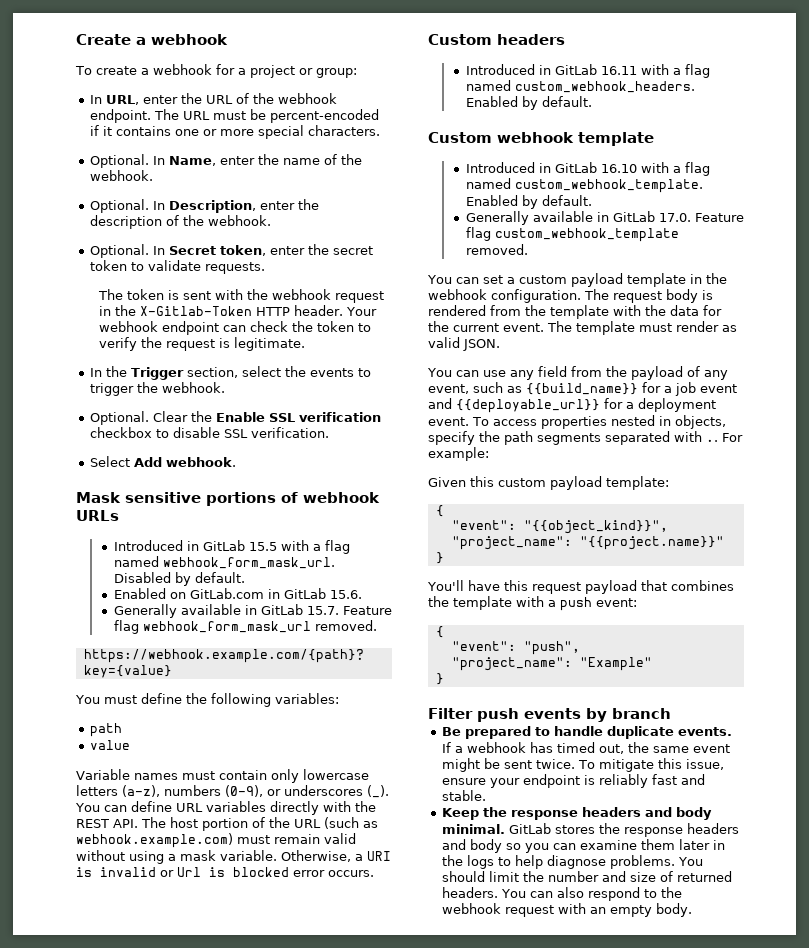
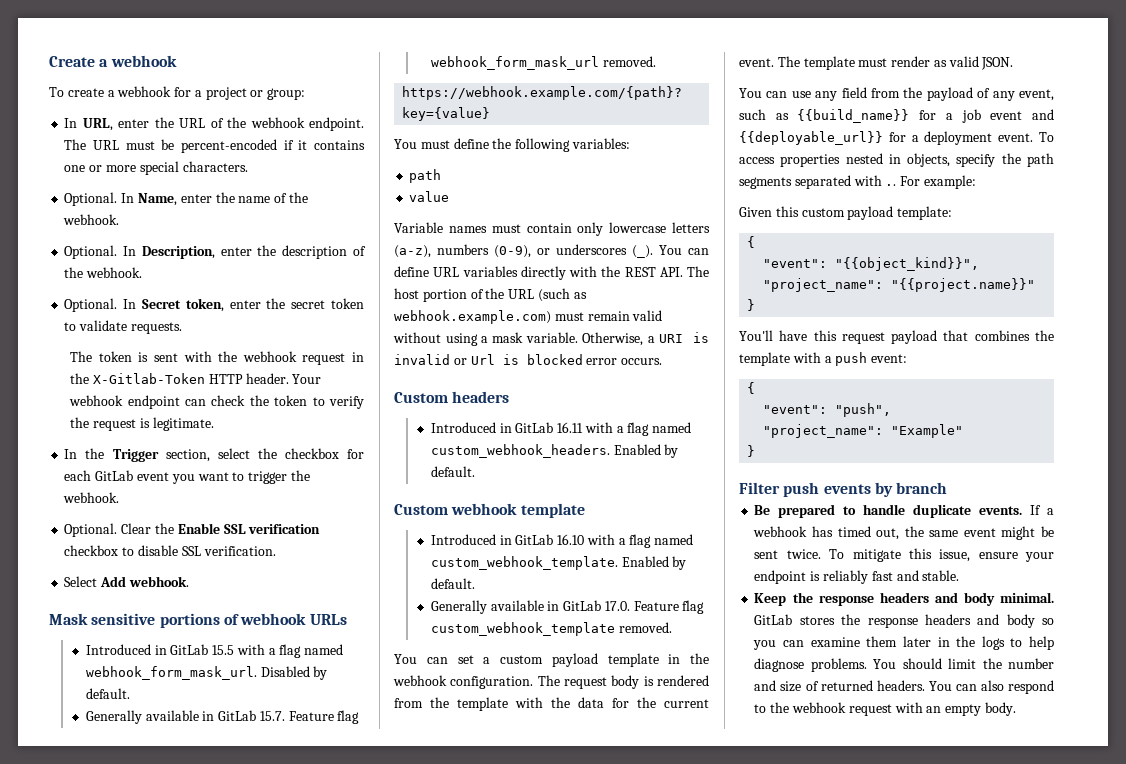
- In the Trigger section, select the events to trigger the webhook.
+ In the Trigger section, select the checkbox for each GitLab event you want to trigger the webhook.
- Enabled on GitLab.com in GitLab 15.6.

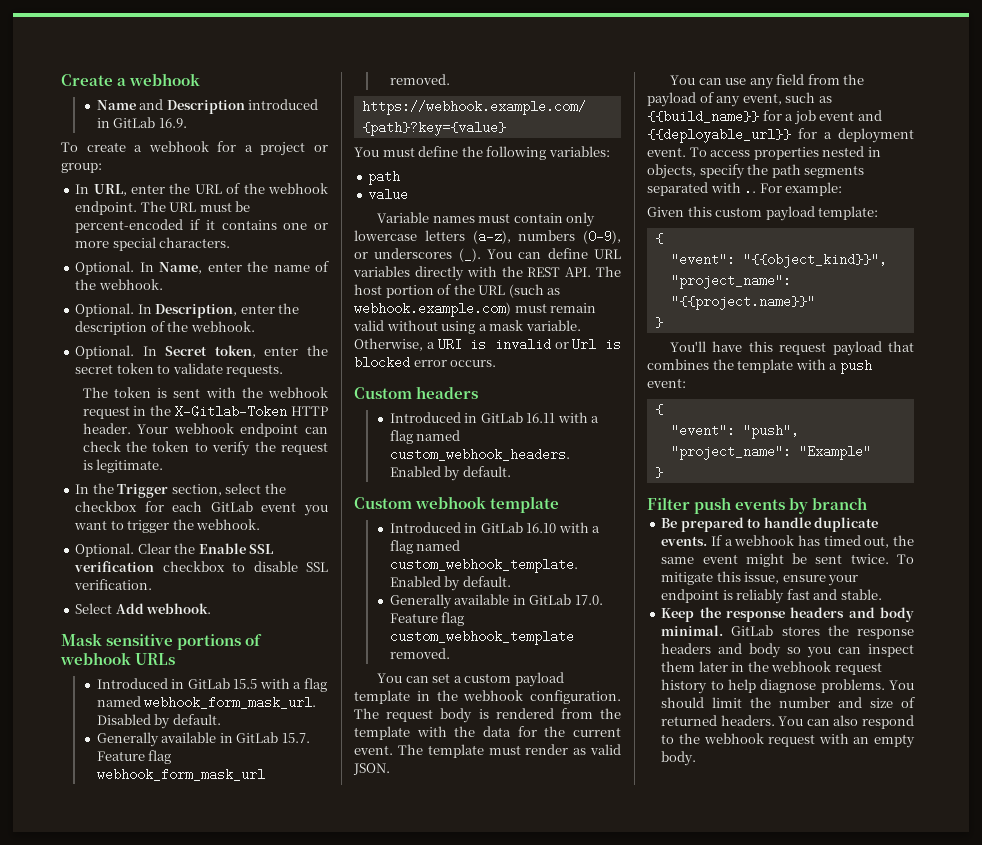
+ Name and Description introduced in GitLab 16.9.
- GitLab stores the response headers and body so you can examine them later in the logs to help diagnose problems.
+ GitLab stores the response headers and body so you can inspect them later in the webhook request history to help diagnose problems.

